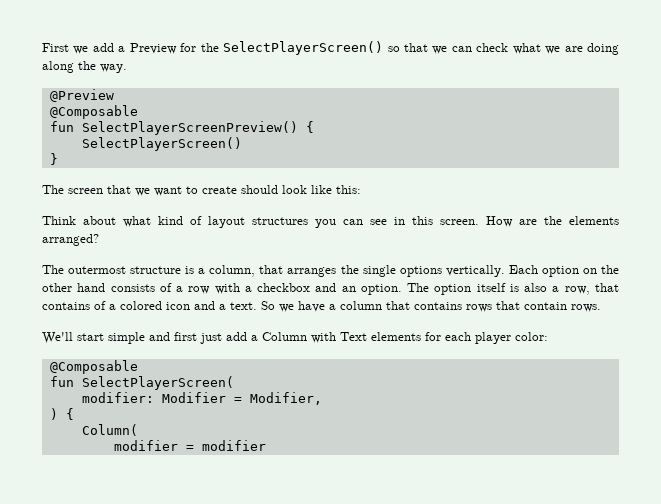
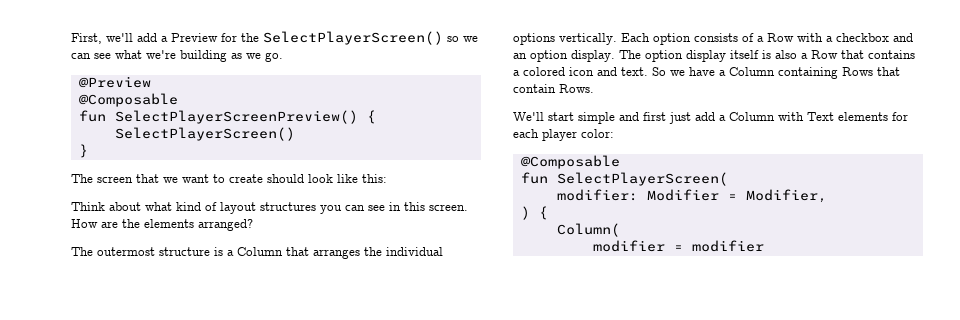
- First we add a Preview for the SelectPlayerScreen() so that we can check what we are doing along the way.
+ First, we'll add a Preview for the SelectPlayerScreen() so we can see what we're building as we go.
- The outermost structure is a column, that arranges the single options vertically.
+ The outermost structure is a Column that arranges the individual options vertically.
- Each option on the other hand consists of a row with a checkbox and an option.
+ Each option consists of a Row with a checkbox and an option display.
- The option itself is also a row, that contains of a colored icon and a text.
+ The option display itself is also a Row that contains a colored icon and text.
- So we have a column that contains rows that contain rows.
+ So we have a Column containing Rows that contain Rows.

